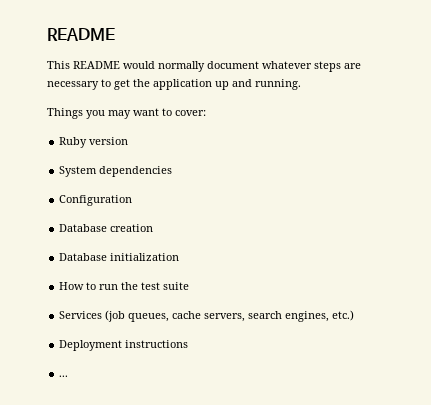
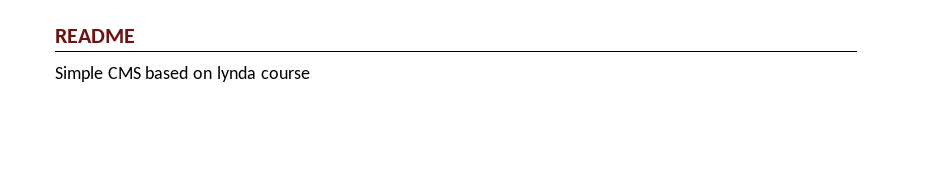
- This README would normally document whatever steps are necessary to get the application up and running.
- Things you may want to cover:
- Ruby version
- System dependencies
- Configuration
- Database creation
- Database initialization
- How to run the test suite
- Services (job queues, cache servers, search engines, etc.)
- Deployment instructions
- ...
+ Simple CMS based on lynda course

